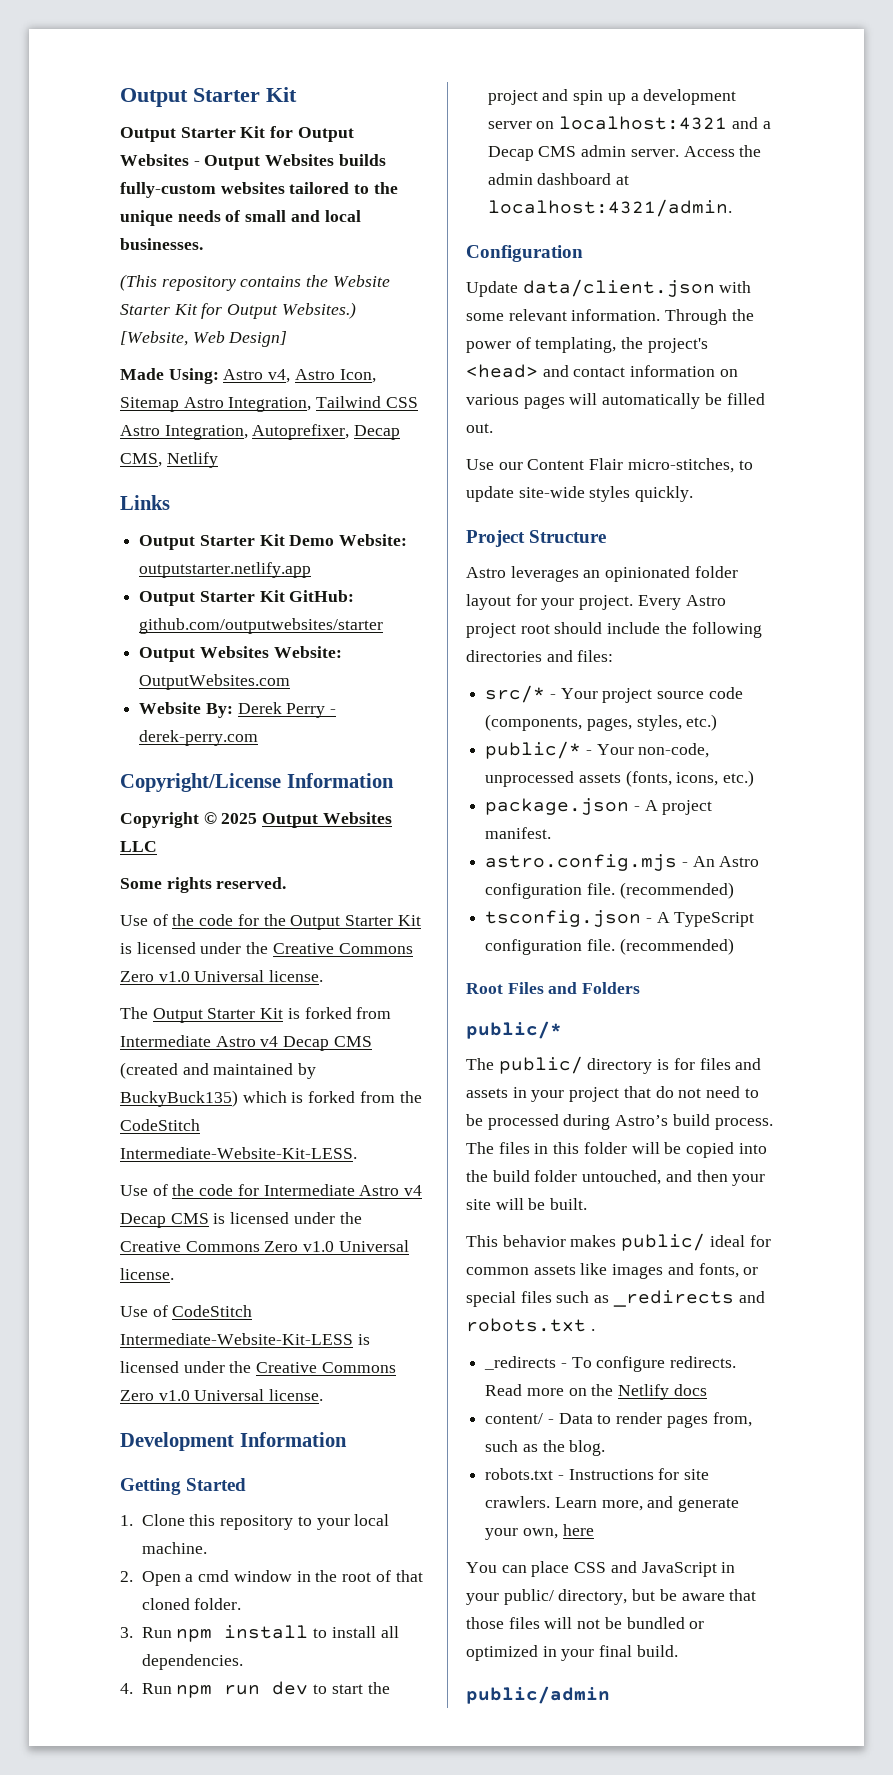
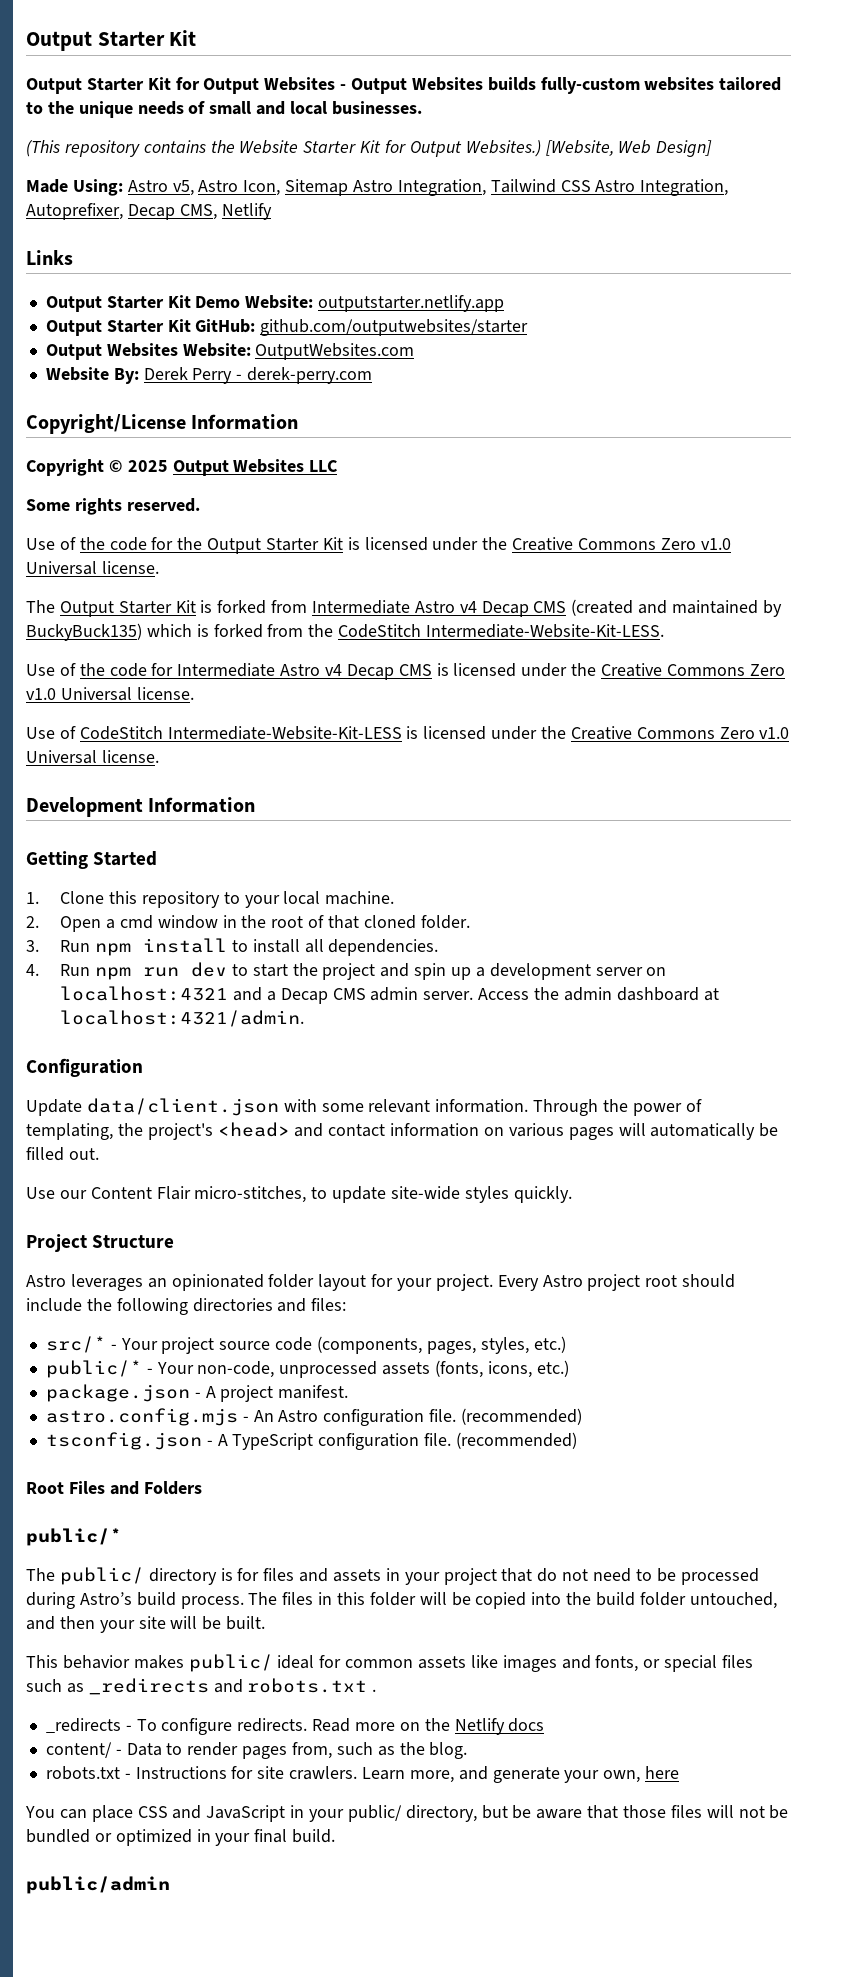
- Made Using: Astro v4, Astro Icon, Sitemap Astro Integration, Tailwind CSS Astro Integration, Autoprefixer, Decap CMS, Netlify
+ Made Using: Astro v5, Astro Icon, Sitemap Astro Integration, Tailwind CSS Astro Integration, Autoprefixer, Decap CMS, Netlify

